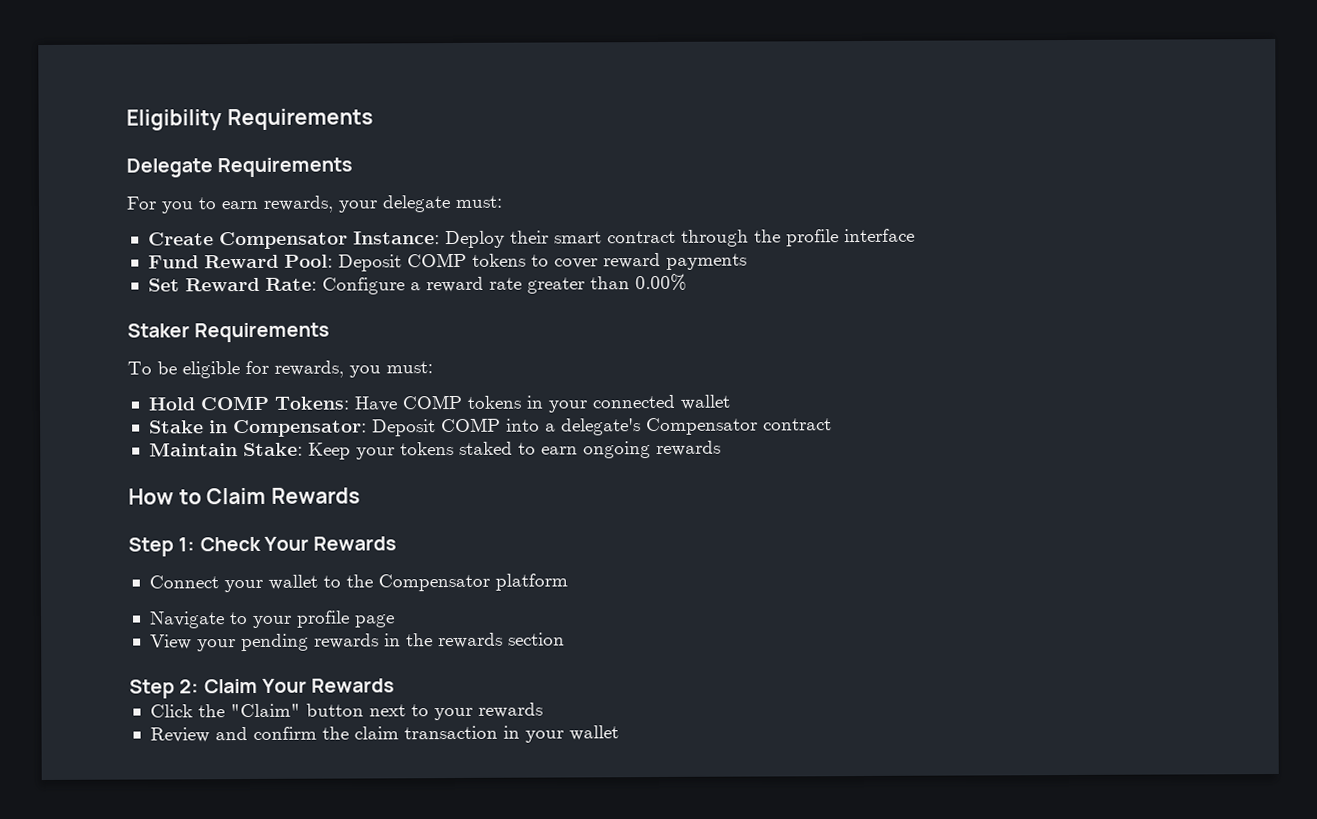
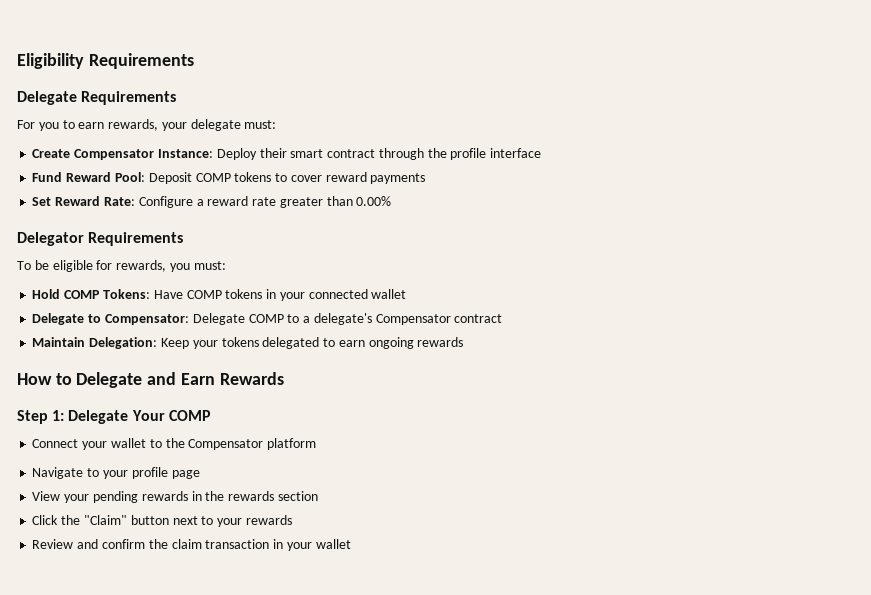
- Staker Requirements
+ Delegator Requirements
- Stake in Compensator: Deposit COMP into a delegate's Compensator contract
+ Delegate to Compensator: Delegate COMP to a delegate's Compensator contract
- Maintain Stake: Keep your tokens staked to earn ongoing rewards
+ Maintain Delegation: Keep your tokens delegated to earn ongoing rewards
- How to Claim Rewards
+ How to Delegate and Earn Rewards
- Step 1: Check Your Rewards
+ Step 1: Delegate Your COMP
- Step 2: Claim Your Rewards

